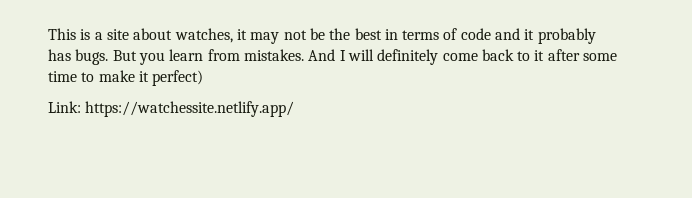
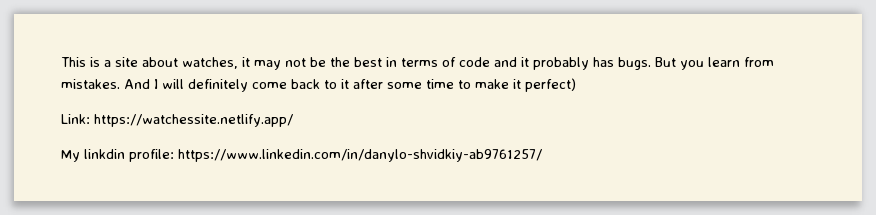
+ My linkdin profile: https://www.linkedin.com/in/danylo-shvidkiy-ab9761257/

